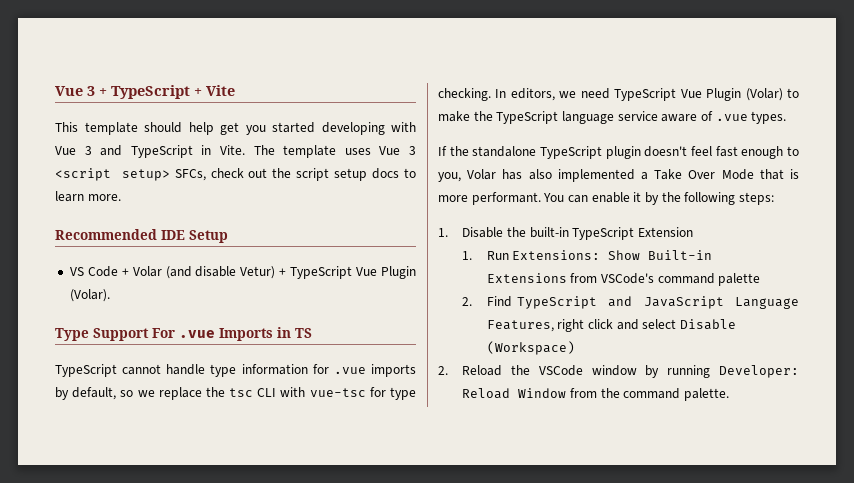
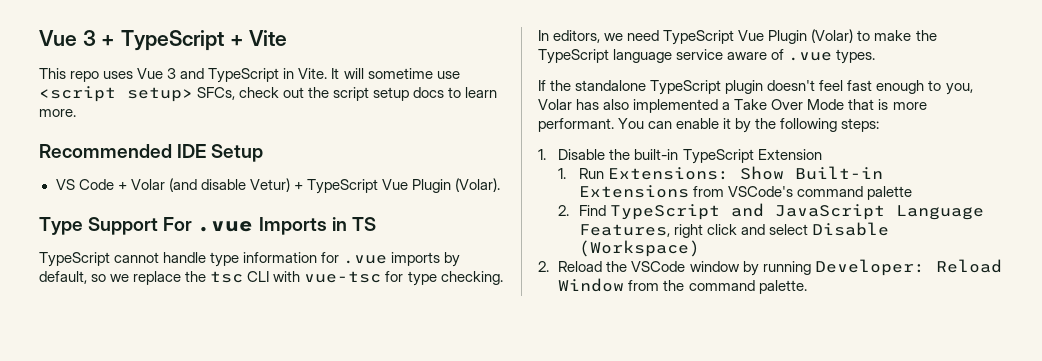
- This template should help get you started developing with Vue 3 and TypeScript in Vite.
+ This repo uses Vue 3 and TypeScript in Vite.
- The template uses Vue 3 <script setup> SFCs, check out the script setup docs to learn more.
+ It will sometime use <script setup> SFCs, check out the script setup docs to learn more.

